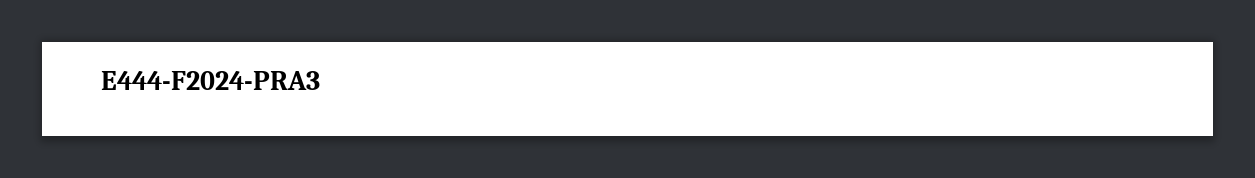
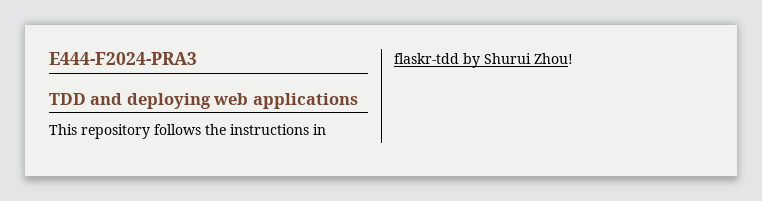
+ TDD and deploying web applications
+ This repository follows the instructions in flaskr-tdd by Shurui Zhou!

